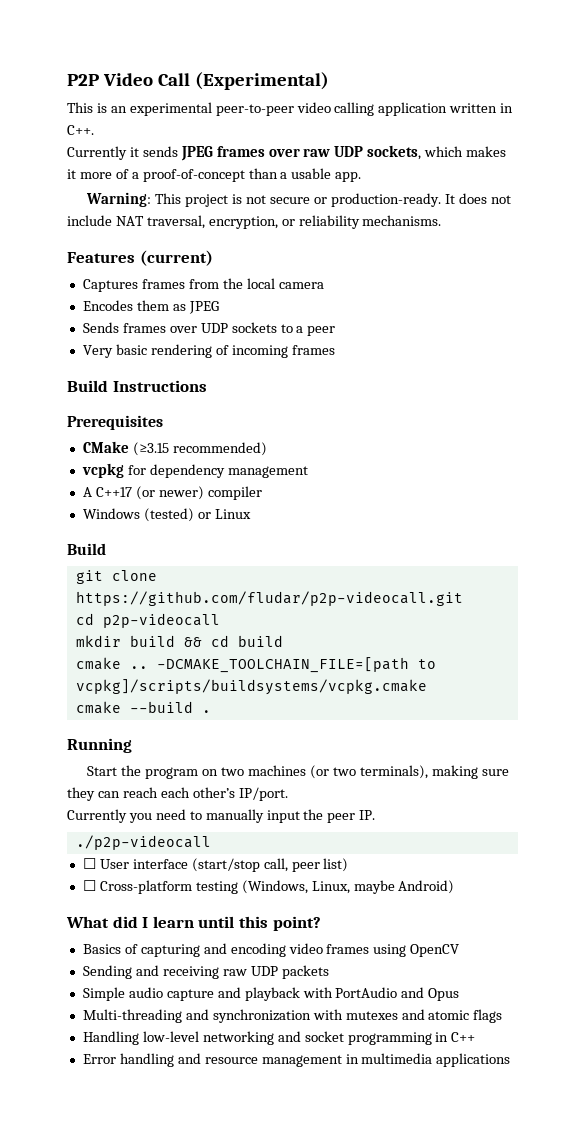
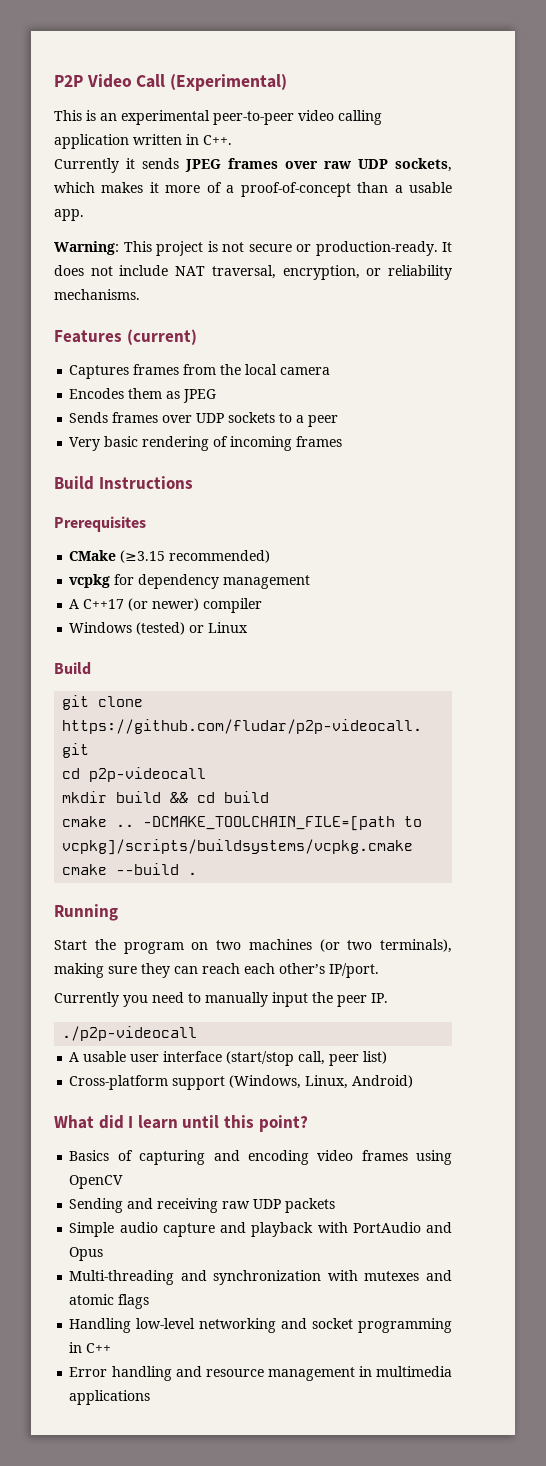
- ☐ User interface (start/stop call, peer list)
+ A usable user interface (start/stop call, peer list)
- ☐ Cross-platform testing (Windows, Linux, maybe Android)
+ Cross-platform support (Windows, Linux, Android)

